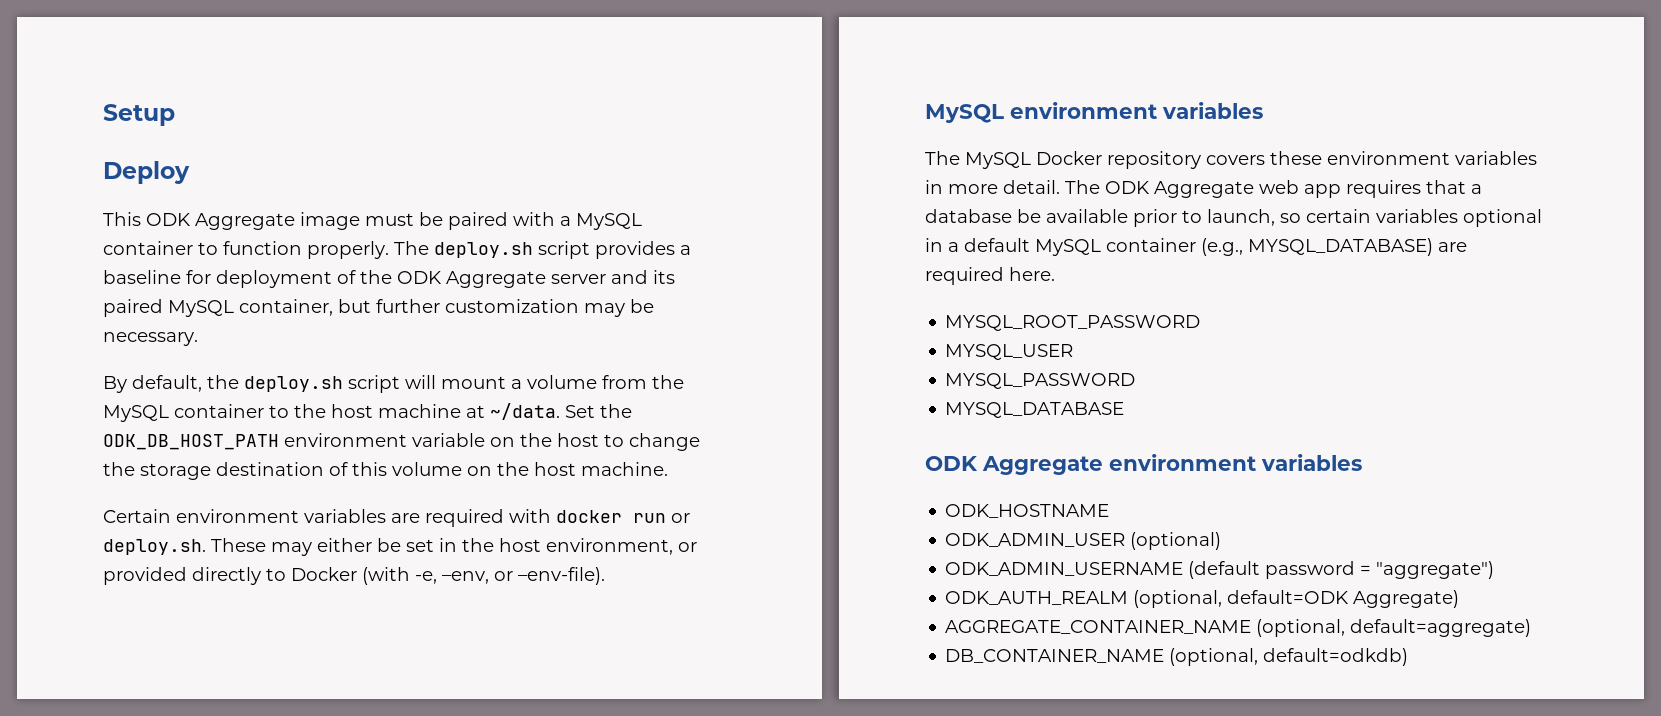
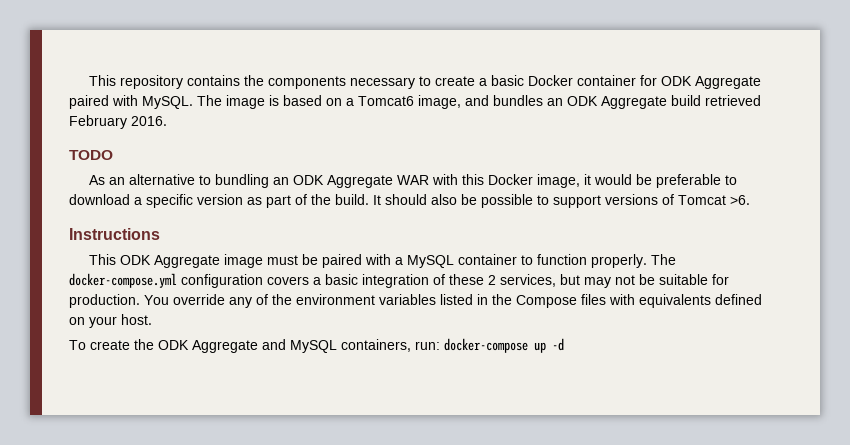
- Setup
- Deploy
+ This repository contains the components necessary to create a basic Docker container for ODK Aggregate paired with MySQL. The image is based on a Tomcat6 image, and bundles an ODK Aggregate build retrieved February 2016.
+ TODO
+ As an alternative to bundling an ODK Aggregate WAR with this Docker image, it would be preferable to download a specific version as part of the build. It should also be possible to support versions of Tomcat >6.
+ Instructions
- The deploy.sh script provides a baseline for deployment of the ODK Aggregate server and its paired MySQL container, but further customization may be necessary.
- By default, the deploy.sh script will mount a volume from the MySQL container to the host machine at ~/data. Set the ODK_DB_HOST_PATH environment variable on the host to change the storage destination of this volume on the host machine.
- Certain environment variables are required with docker run or deploy.sh. These may either be set in the host environment, or provided directly to Docker (with -e, –env, or –env-file).
- MySQL environment variables
- The MySQL Docker repository covers these environment variables in more detail. The ODK Aggregate web app requires that a database be available prior to launch, so certain variables optional in a default MySQL container (e.g., MYSQL_DATABASE) are required here.
- MYSQL_ROOT_PASSWORD
- MYSQL_USER
- MYSQL_PASSWORD
- MYSQL_DATABASE
- ODK Aggregate environment variables
- ODK_HOSTNAME
- ODK_ADMIN_USER (optional)
- ODK_ADMIN_USERNAME (default password = "aggregate")
- ODK_AUTH_REALM (optional, default=ODK Aggregate)
- AGGREGATE_CONTAINER_NAME (optional, default=aggregate)
- DB_CONTAINER_NAME (optional, default=odkdb)
+ The docker-compose.yml configuration covers a basic integration of these 2 services, but may not be suitable for production. You override any of the environment variables listed in the Compose files with equivalents defined on your host.
+ To create the ODK Aggregate and MySQL containers, run: docker-compose up -d

